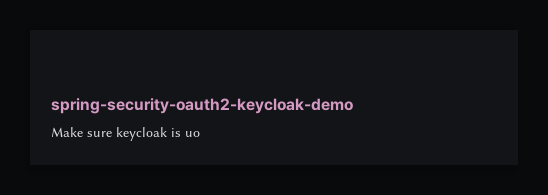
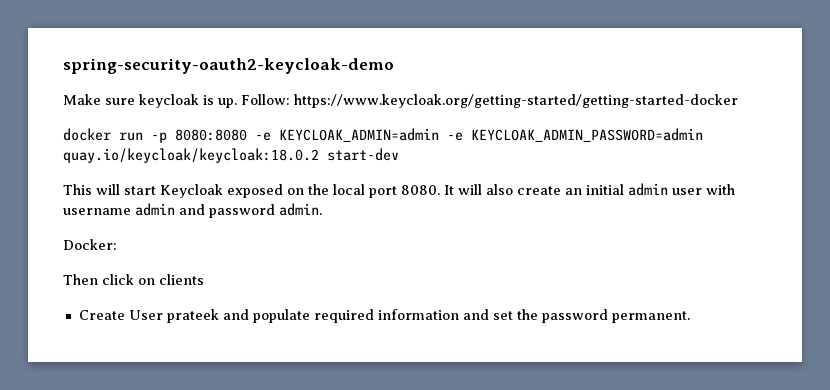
- Make sure keycloak is uo
+ Make sure keycloak is up. Follow: https://www.keycloak.org/getting-started/getting-started-docker
+ docker run -p 8080:8080 -e KEYCLOAK_ADMIN=admin -e KEYCLOAK_ADMIN_PASSWORD=admin quay.io/keycloak/keycloak:18.0.2 start-dev
+ This will start Keycloak exposed on the local port 8080. It will also create an initial admin user with username admin and password admin.
+ Docker:
+ Then click on clients
+ Create User prateek and populate required information and set the password permanent.

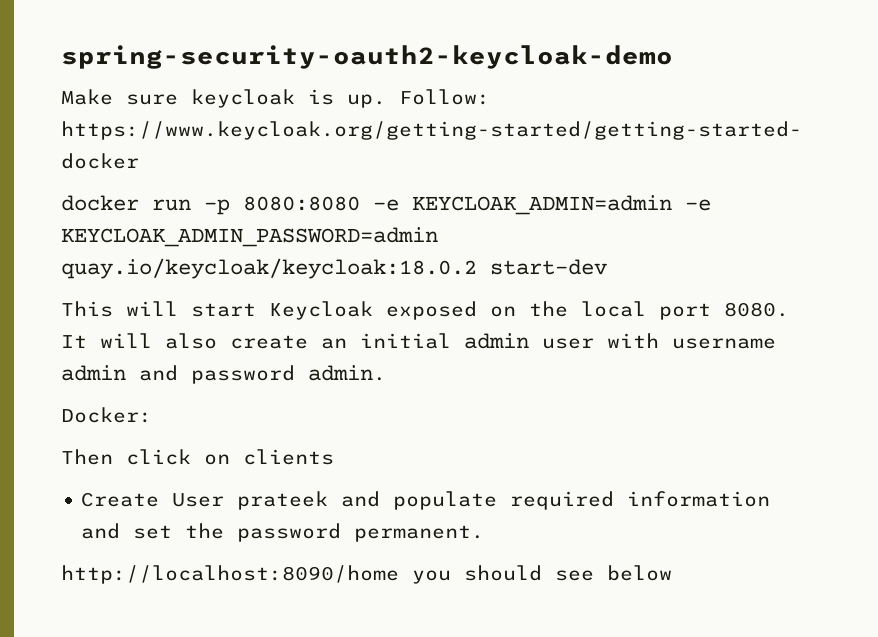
+ http://localhost:8090/home you should see below

